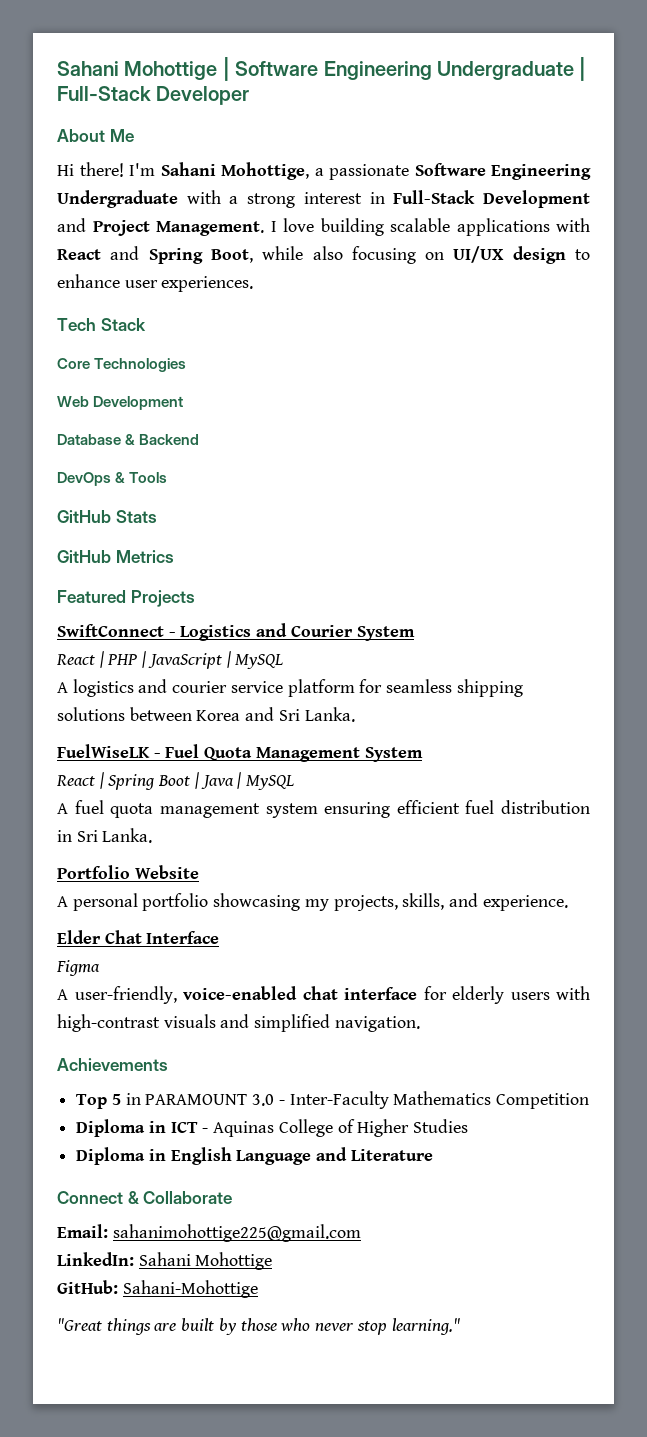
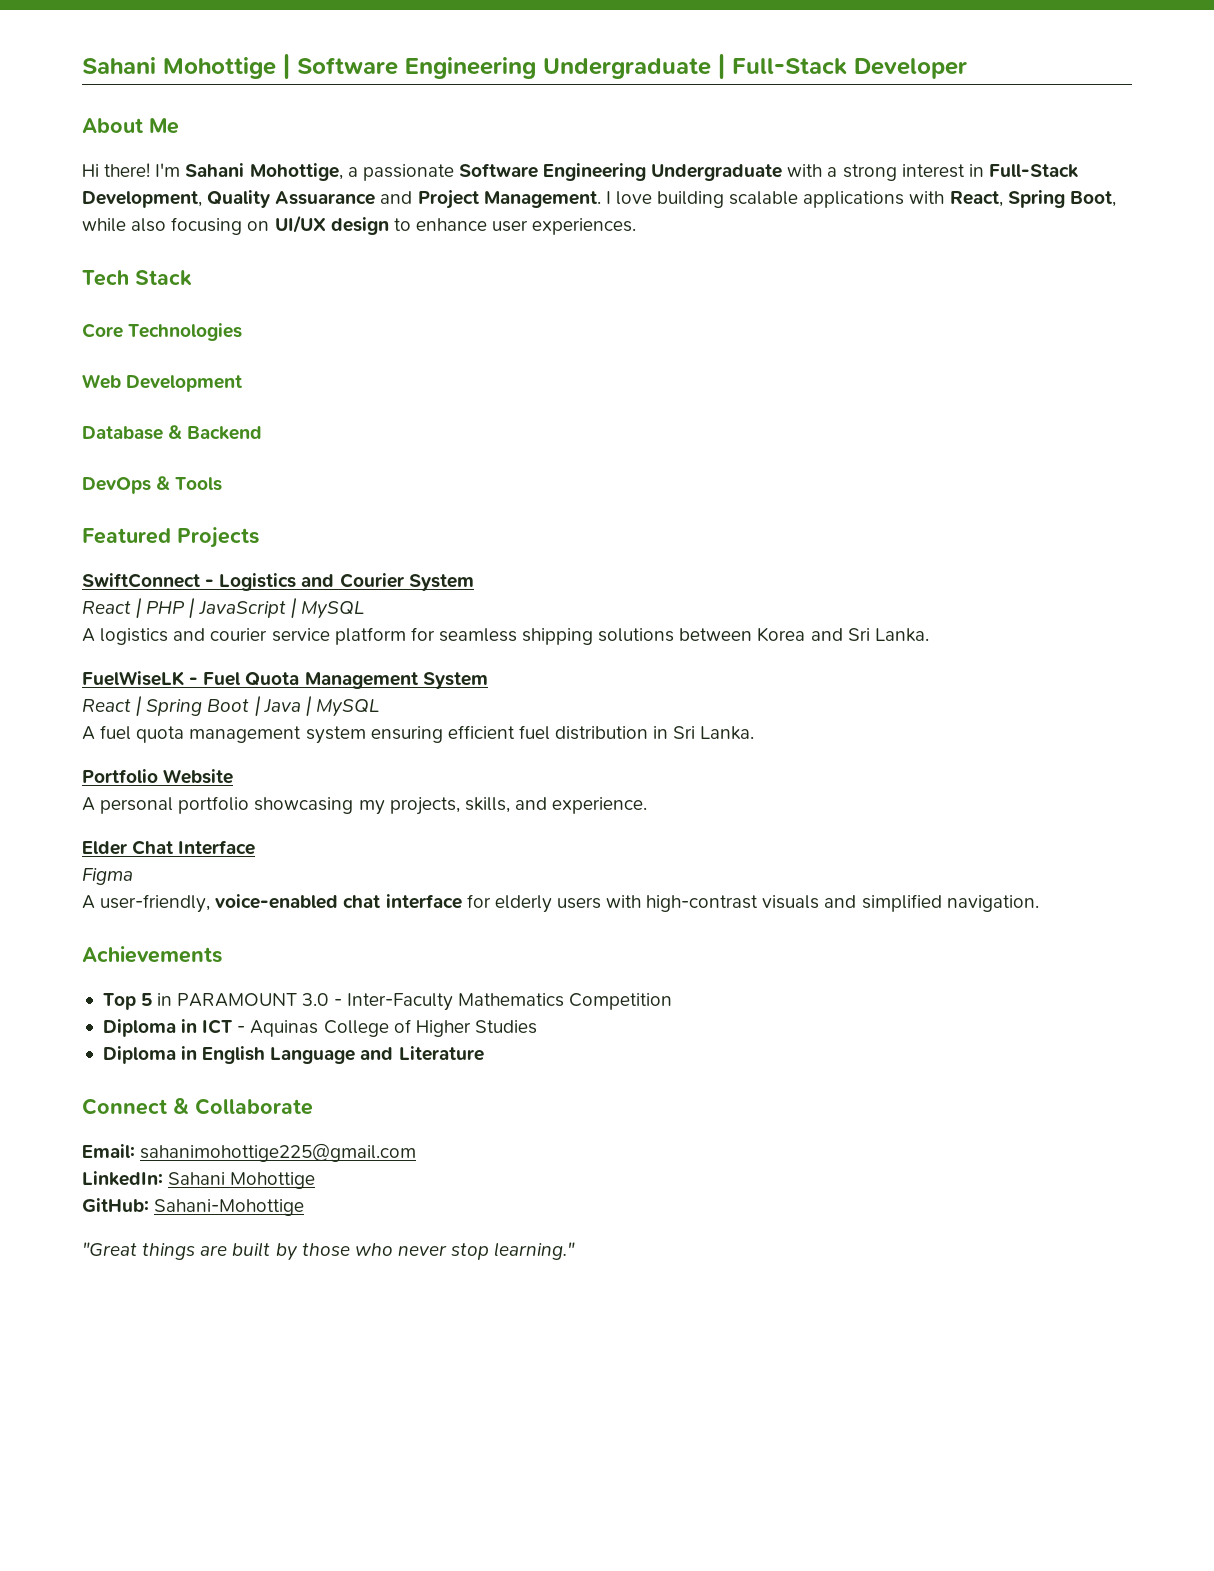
- I'm Sahani Mohottige, a passionate Software Engineering Undergraduate with a strong interest in Full-Stack Development and Project Management.
+ I'm Sahani Mohottige, a passionate Software Engineering Undergraduate with a strong interest in Full-Stack Development, Quality Assuarance and Project Management.
- I love building scalable applications with React and Spring Boot, while also focusing on UI/UX design to enhance user experiences.
+ I love building scalable applications with React, Spring Boot, while also focusing on UI/UX design to enhance user experiences.
- GitHub Stats
- GitHub Metrics

